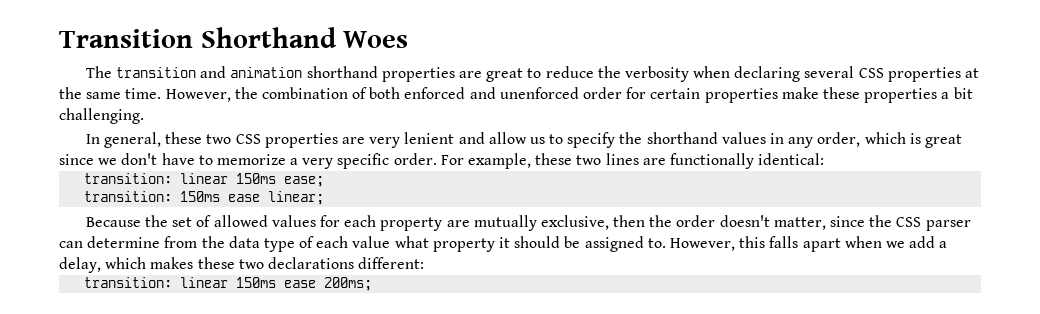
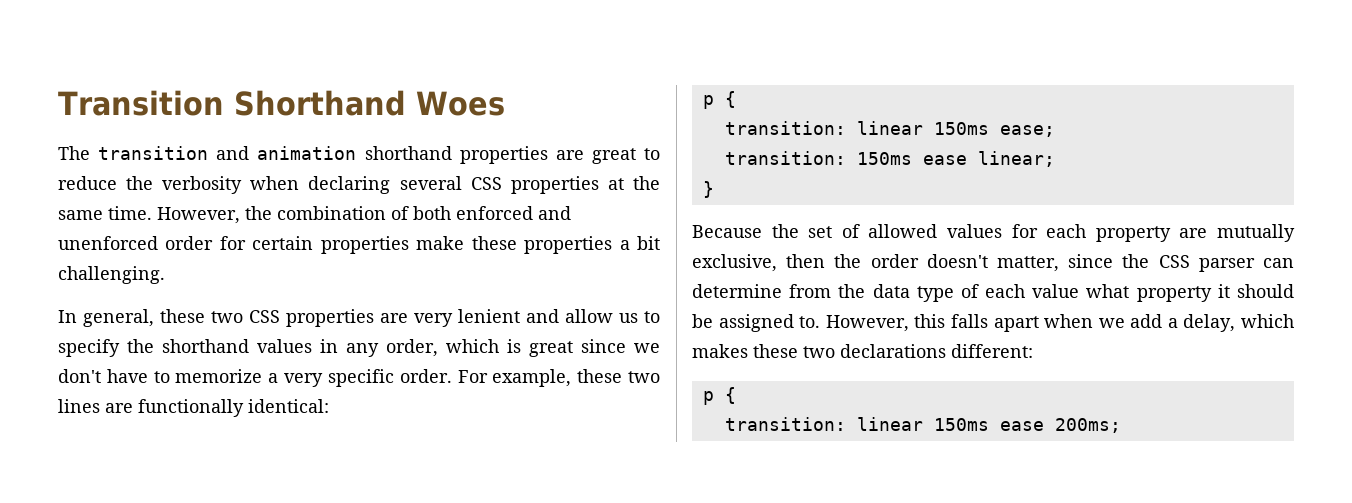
  For example, these two lines are functionally identical:
+ p {
+ }
  However, this falls apart when we add a delay, which makes these two declarations different:
+ p {

